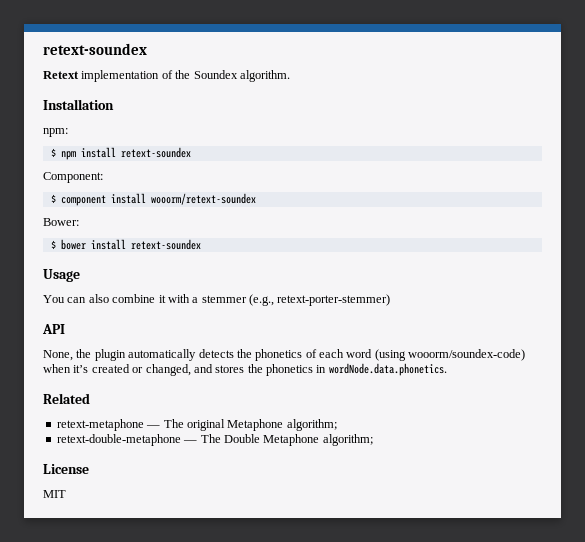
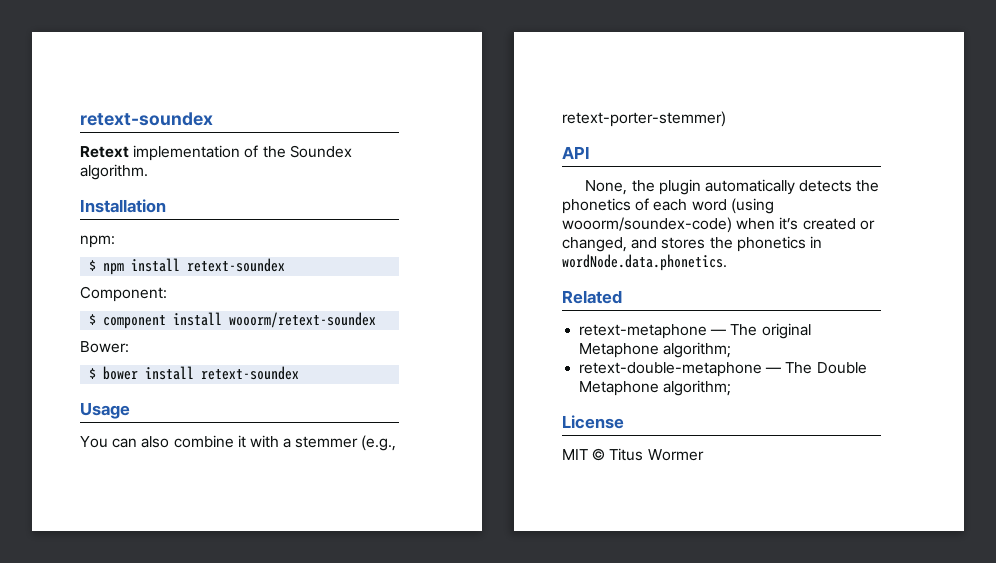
- MIT
+ MIT © Titus Wormer

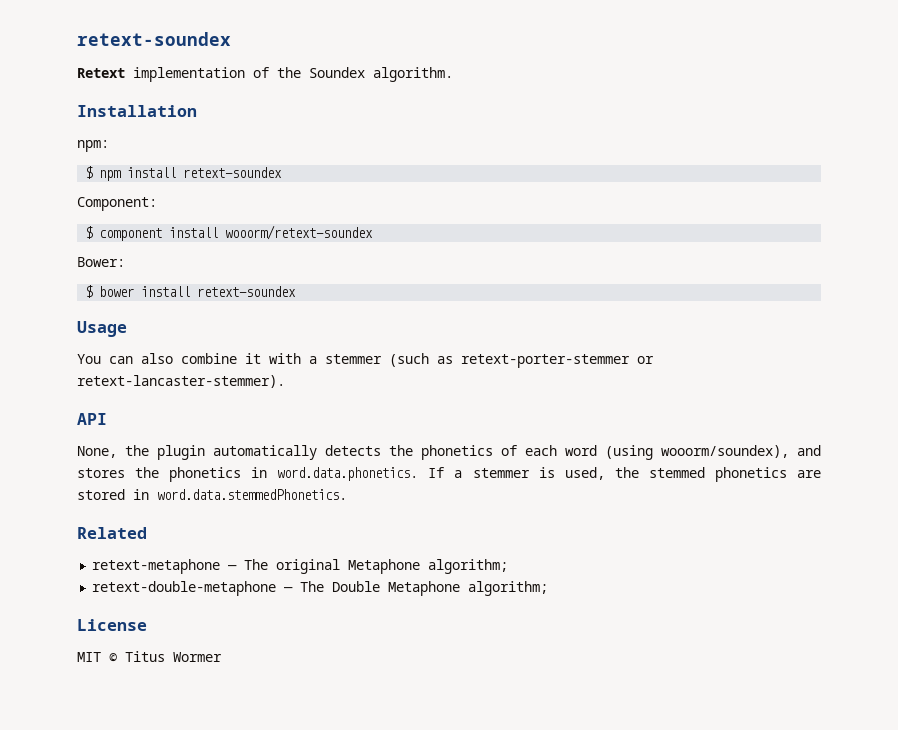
- You can also combine it with a stemmer (e.g., retext-porter-stemmer)
+ You can also combine it with a stemmer (such as retext-porter-stemmer or retext-lancaster-stemmer).
- None, the plugin automatically detects the phonetics of each word (using wooorm/soundex-code) when it’s created or changed, and stores the phonetics in wordNode.data.phonetics.
+ None, the plugin automatically detects the phonetics of each word (using wooorm/soundex), and stores the phonetics in word.data.phonetics. If a stemmer is used, the stemmed phonetics are stored in word.data.stemmedPhonetics.

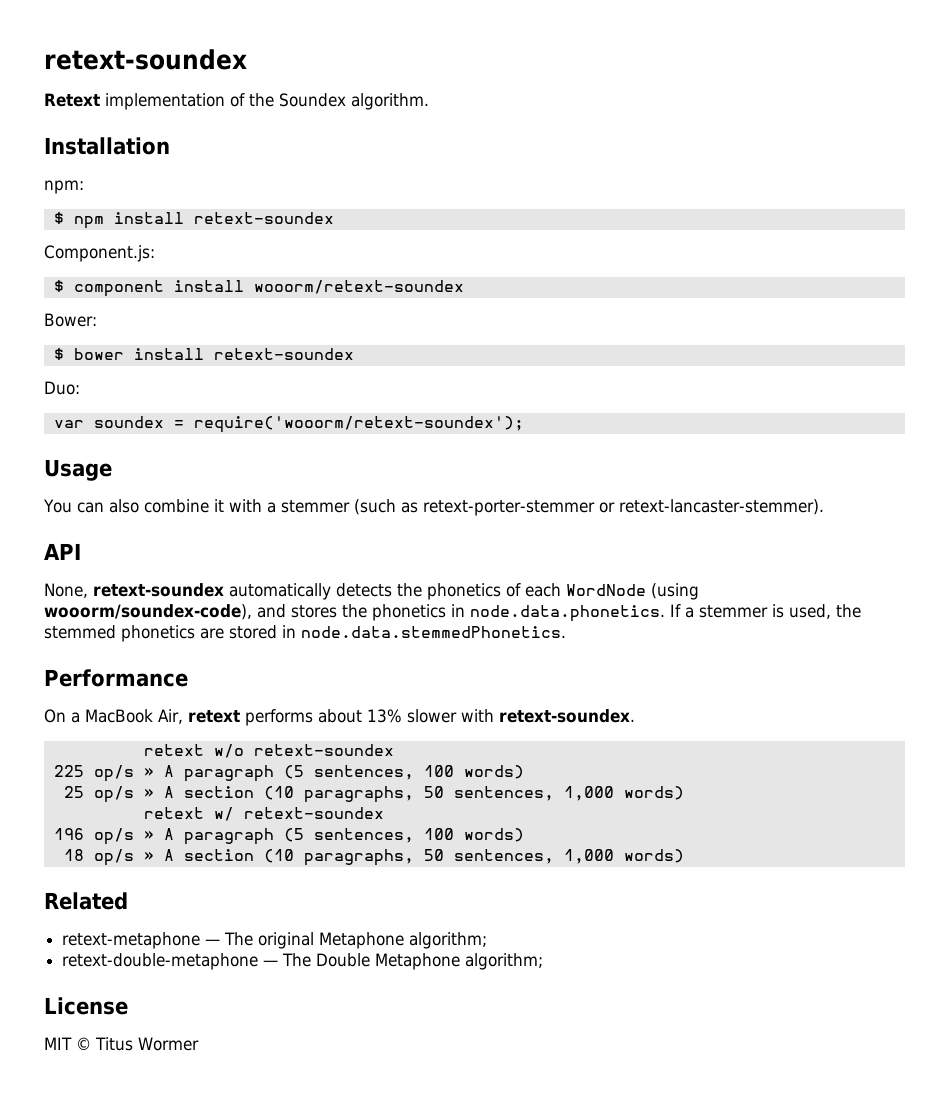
- Component:
+ Component.js:
+ Duo:
+ var soundex = require('wooorm/retext-soundex');
- None, the plugin automatically detects the phonetics of each word (using wooorm/soundex), and stores the phonetics in word.data.phonetics. If a stemmer is used, the stemmed phonetics are stored in word.data.stemmedPhonetics.
+ None, retext-soundex automatically detects the phonetics of each WordNode (using wooorm/soundex-code), and stores the phonetics in node.data.phonetics. If a stemmer is used, the stemmed phonetics are stored in node.data.stemmedPhonetics.
+ Performance
+ On a MacBook Air, retext performs about 13% slower with retext-soundex.
+ retext w/o retext-soundex
+ 225 op/s » A paragraph (5 sentences, 100 words)
+ 25 op/s » A section (10 paragraphs, 50 sentences, 1,000 words)
+ retext w/ retext-soundex
+ 196 op/s » A paragraph (5 sentences, 100 words)
+ 18 op/s » A section (10 paragraphs, 50 sentences, 1,000 words)

